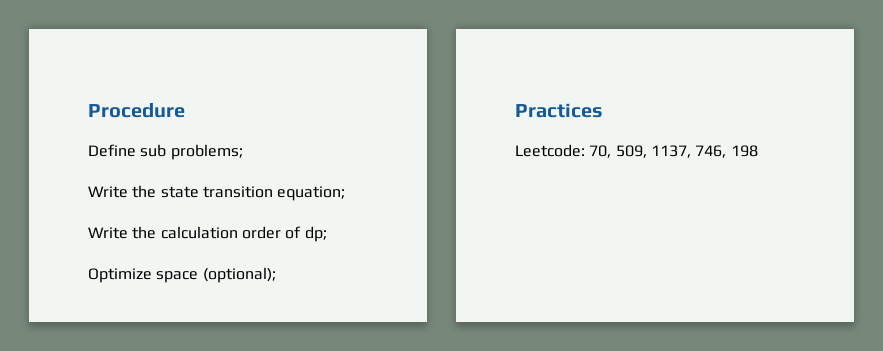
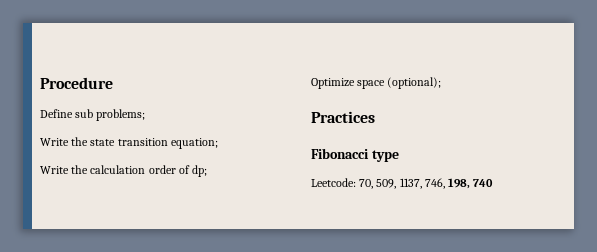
+ Fibonacci type
- Leetcode: 70, 509, 1137, 746, 198
+ Leetcode: 70, 509, 1137, 746, 198, 740

